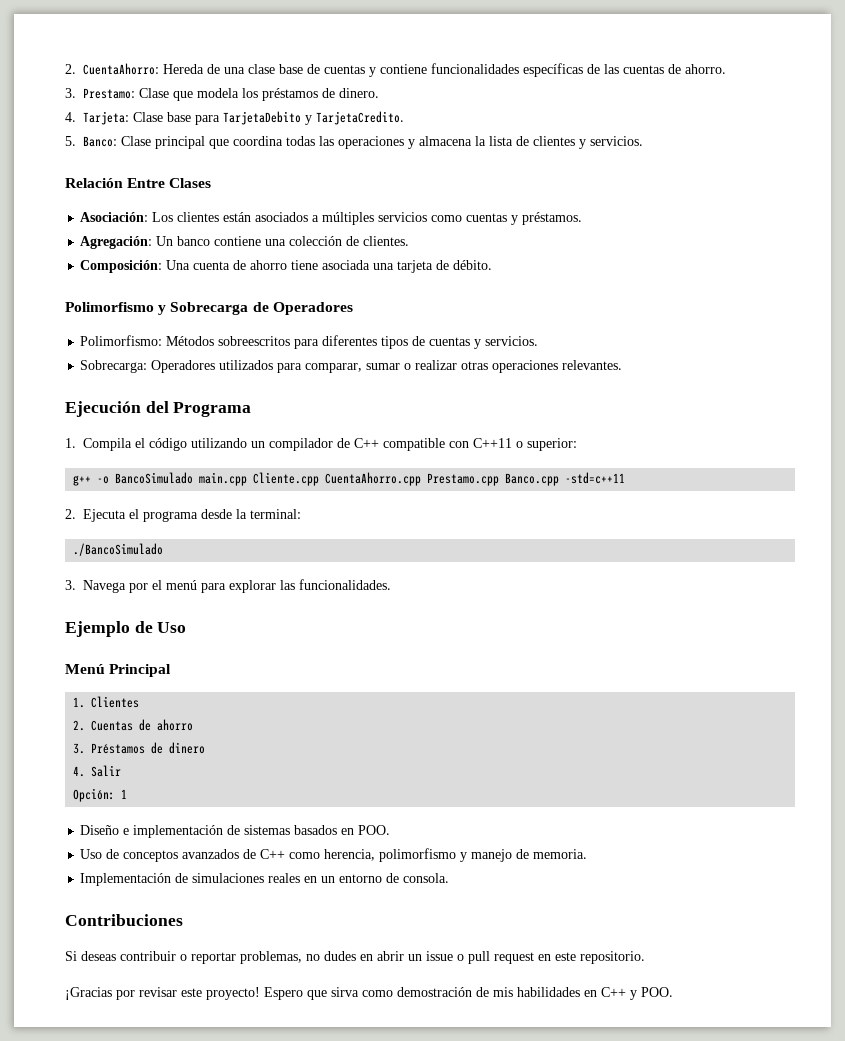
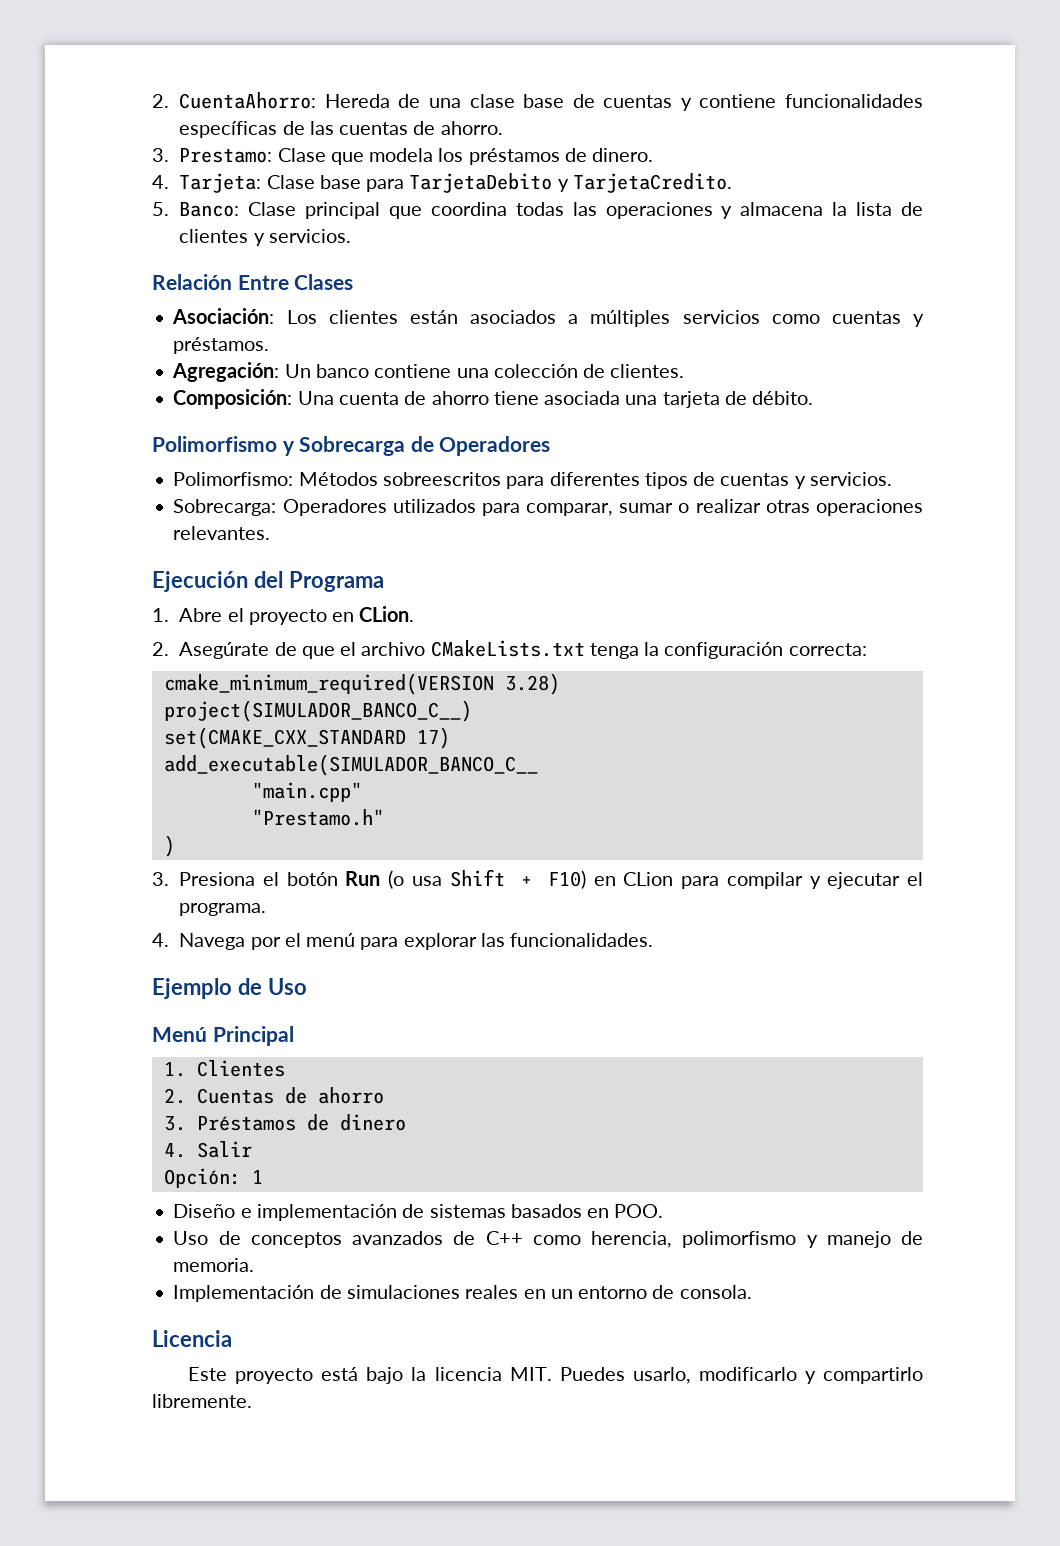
- 1. Compila el código utilizando un compilador de C++ compatible con C++11 o superior:
- g++ -o BancoSimulado main.cpp Cliente.cpp CuentaAhorro.cpp Prestamo.cpp Banco.cpp -std=c++11
- 2. Ejecuta el programa desde la terminal:
- ./BancoSimulado
- 3. Navega por el menú para explorar las funcionalidades.
+ 1. Abre el proyecto en CLion.
+ 2. Asegúrate de que el archivo CMakeLists.txt tenga la configuración correcta:
+ cmake_minimum_required(VERSION 3.28)
+ project(SIMULADOR_BANCO_C__)
+ set(CMAKE_CXX_STANDARD 17)
+ add_executable(SIMULADOR_BANCO_C__
+ "main.cpp"
+ "Prestamo.h"
+ )
+ 3. Presiona el botón Run (o usa Shift + F10) en CLion para compilar y ejecutar el programa.
+ 4. Navega por el menú para explorar las funcionalidades.
- Contribuciones
- Si deseas contribuir o reportar problemas, no dudes en abrir un issue o pull request en este repositorio.
- ¡Gracias por revisar este proyecto! Espero que sirva como demostración de mis habilidades en C++ y POO.
+ Licencia
+ Este proyecto está bajo la licencia MIT. Puedes usarlo, modificarlo y compartirlo libremente.

